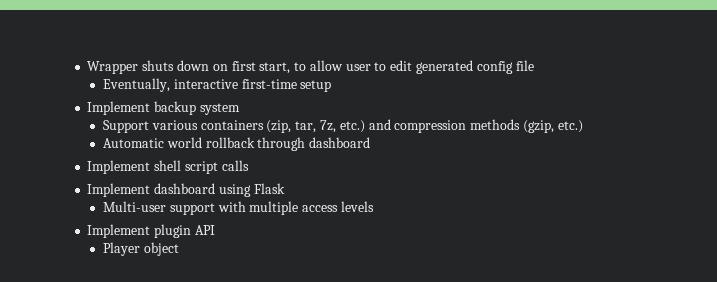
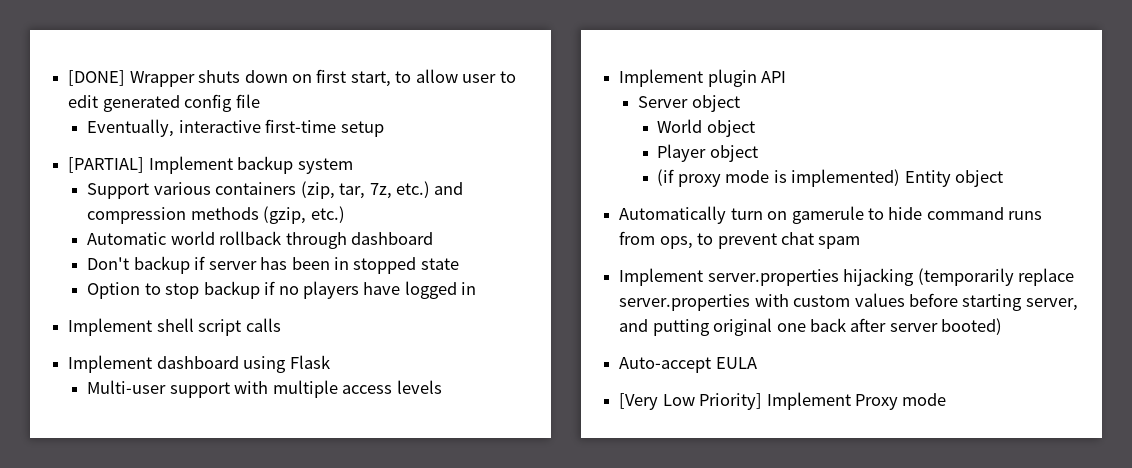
- Wrapper shuts down on first start, to allow user to edit generated config file
+ [DONE] Wrapper shuts down on first start, to allow user to edit generated config file
- Implement backup system
+ [PARTIAL] Implement backup system
+ Don't backup if server has been in stopped state
+ Option to stop backup if no players have logged in
+ Server object
+ World object
  Player object
+ (if proxy mode is implemented) Entity object
+ Automatically turn on gamerule to hide command runs from ops, to prevent chat spam
+ Implement server.properties hijacking (temporarily replace server.properties with custom values before starting server, and putting original one back after server booted)
+ Auto-accept EULA
+ [Very Low Priority] Implement Proxy mode

